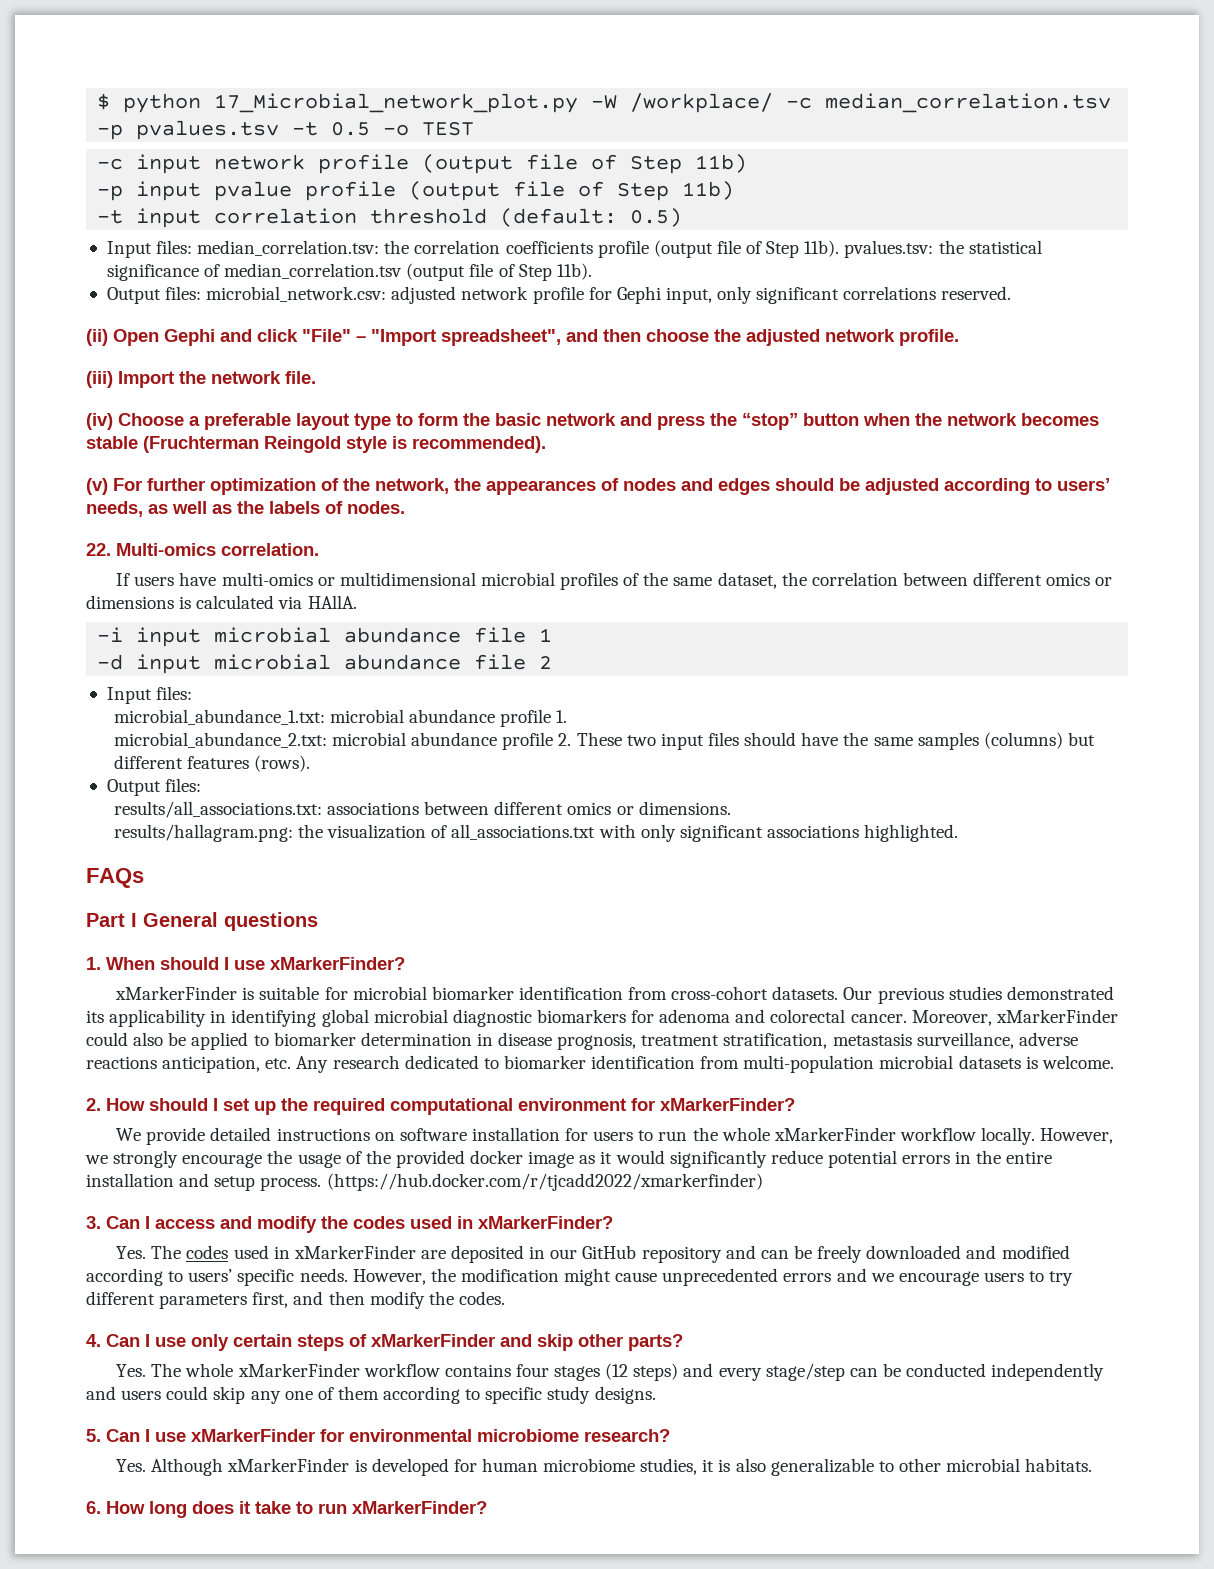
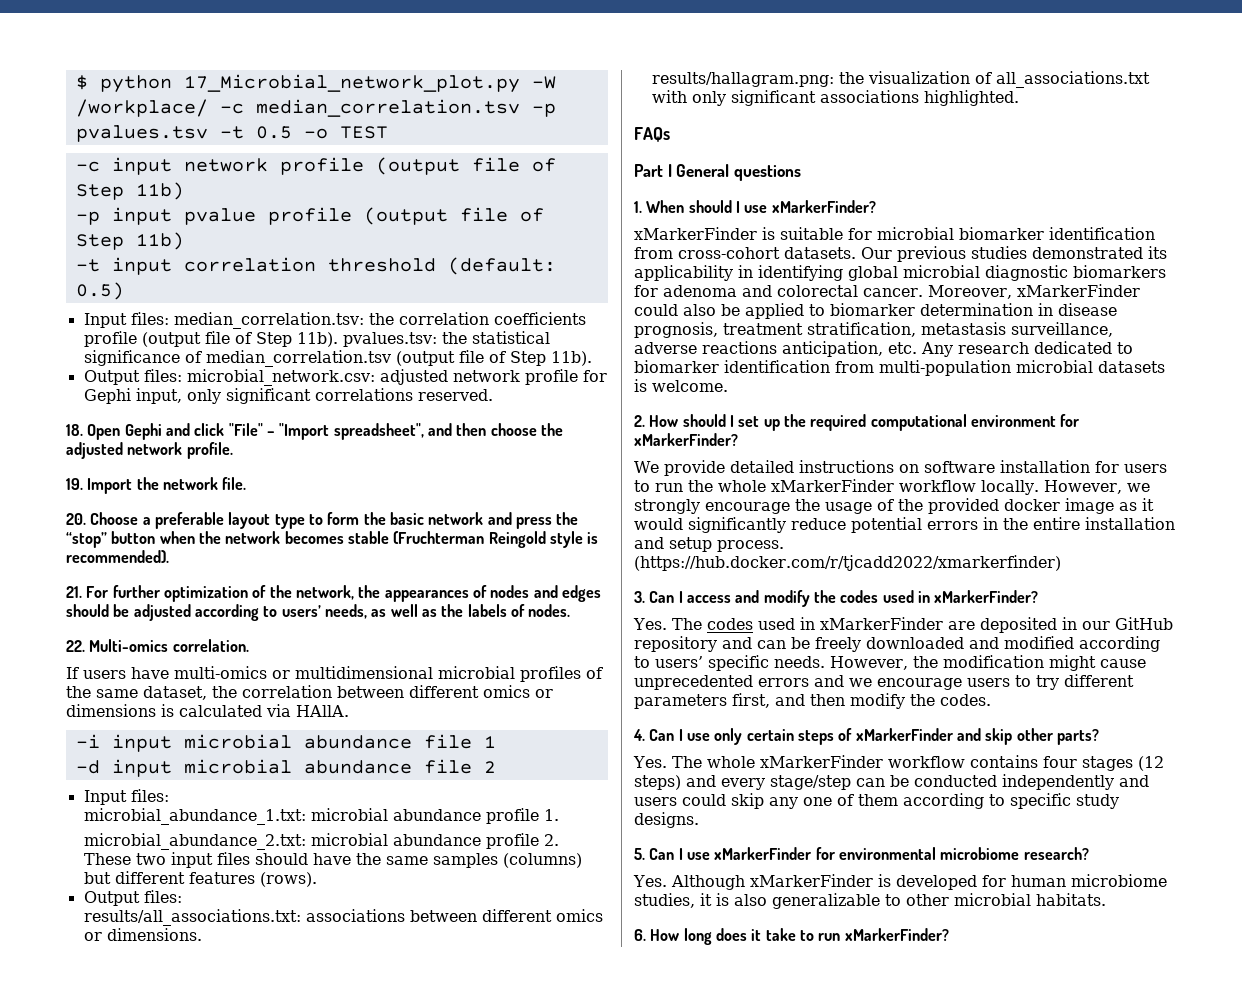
- (ii) Open Gephi and click "File" – "Import spreadsheet", and then choose the adjusted network profile.
+ 18. Open Gephi and click "File" – "Import spreadsheet", and then choose the adjusted network profile.
- (iii) Import the network file.
+ 19. Import the network file.
- (iv) Choose a preferable layout type to form the basic network and press the “stop” button when the network becomes stable (Fruchterman Reingold style is recommended).
+ 20. Choose a preferable layout type to form the basic network and press the “stop” button when the network becomes stable (Fruchterman Reingold style is recommended).
- (v) For further optimization of the network, the appearances of nodes and edges should be adjusted according to users’ needs, as well as the labels of nodes.
+ 21. For further optimization of the network, the appearances of nodes and edges should be adjusted according to users’ needs, as well as the labels of nodes.

